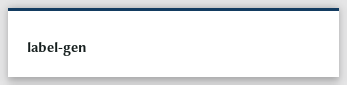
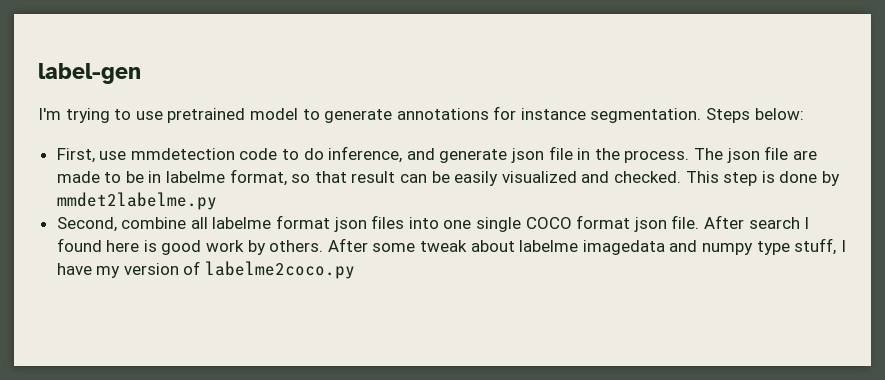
+ I'm trying to use pretrained model to generate annotations for instance segmentation. Steps below:
+ First, use mmdetection code to do inference, and generate json file in the process. The json file are made to be in labelme format, so that result can be easily visualized and checked. This step is done by mmdet2labelme.py
+ Second, combine all labelme format json files into one single COCO format json file. After search I found here is good work by others. After some tweak about labelme imagedata and numpy type stuff, I have my version of labelme2coco.py

